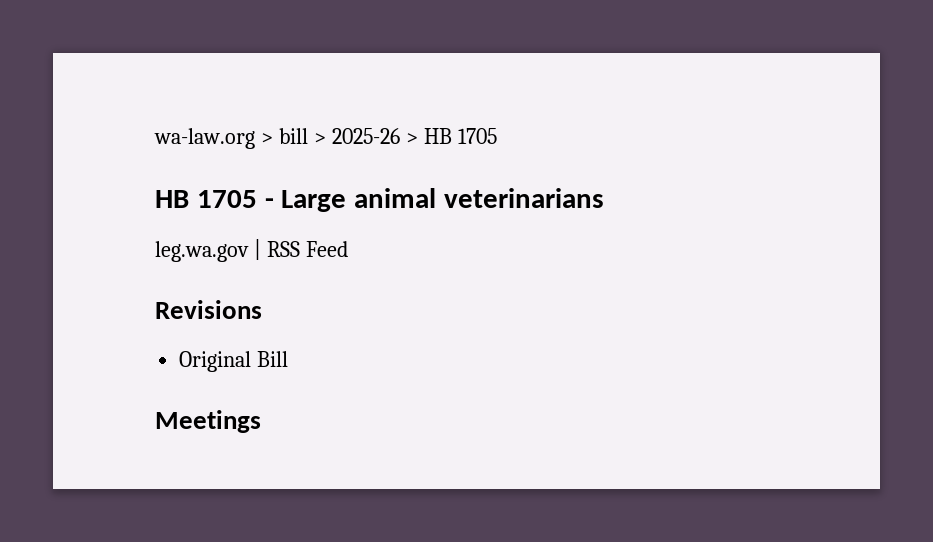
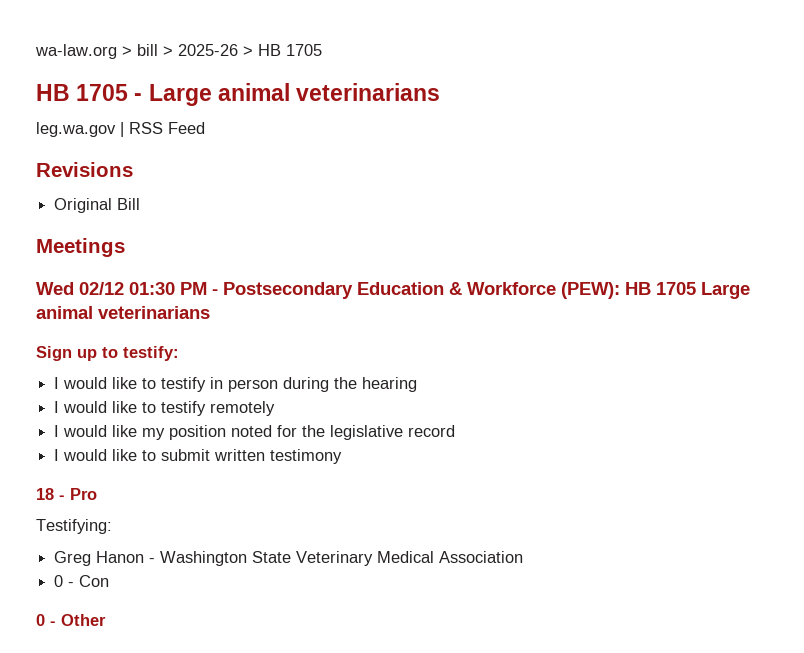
+ Wed 02/12 01:30 PM - Postsecondary Education & Workforce (PEW): HB 1705 Large animal veterinarians
+ Sign up to testify:
+ I would like to testify in person during the hearing
+ I would like to testify remotely
+ I would like my position noted for the legislative record
+ I would like to submit written testimony
+ 18 - Pro
+ Testifying:
+ Greg Hanon - Washington State Veterinary Medical Association
+ 0 - Con
+ 0 - Other

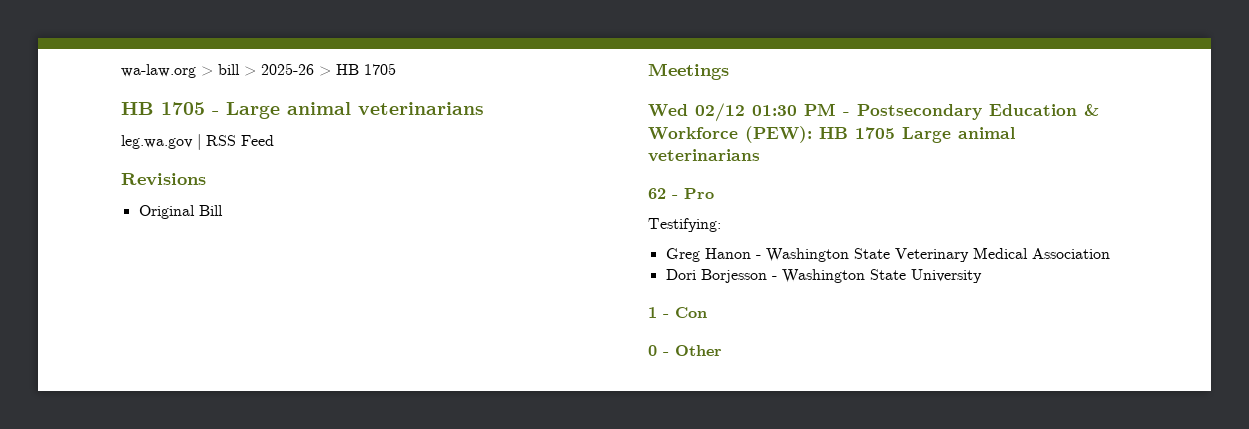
- Sign up to testify:
- I would like to testify in person during the hearing
- I would like to testify remotely
- I would like my position noted for the legislative record
- I would like to submit written testimony
- 18 - Pro
+ 62 - Pro
- 0 - Con
+ Dori Borjesson - Washington State University
+ 1 - Con

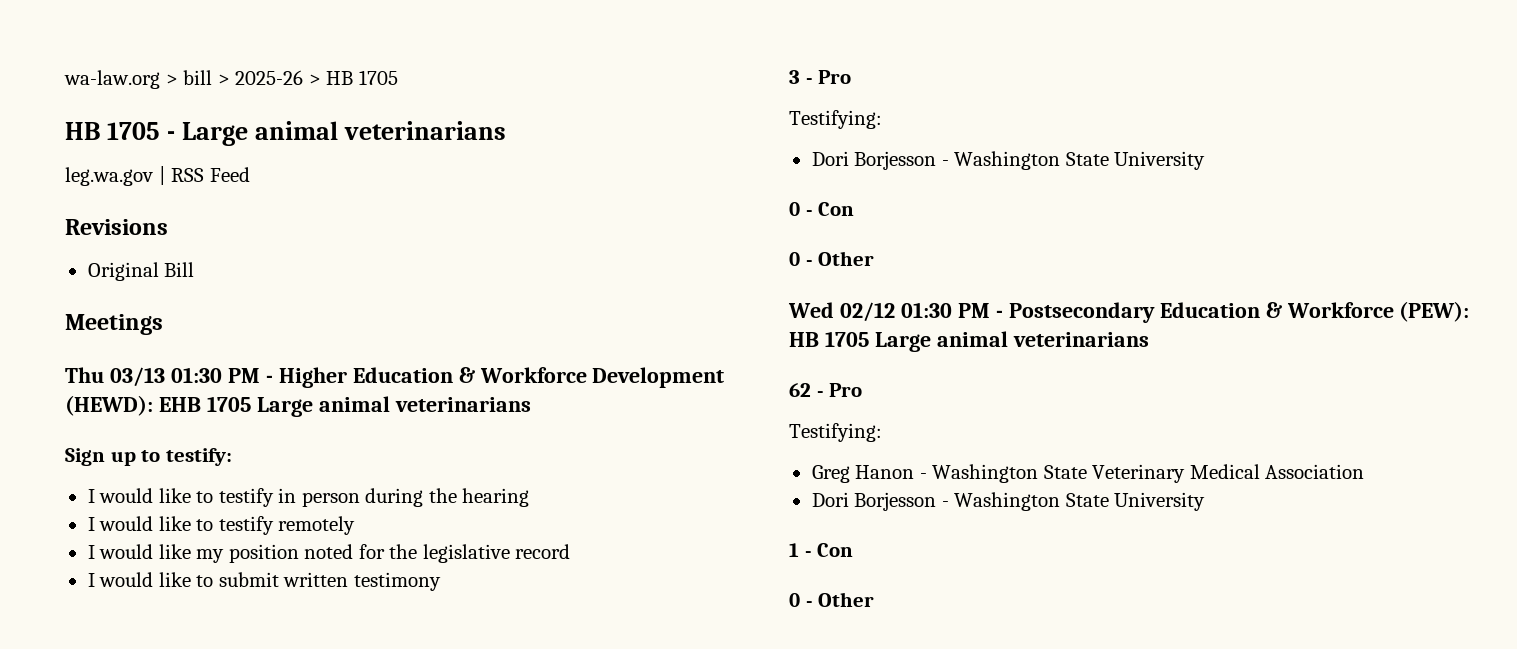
+ Thu 03/13 01:30 PM - Higher Education & Workforce Development (HEWD): EHB 1705 Large animal veterinarians
+ Sign up to testify:
+ I would like to testify in person during the hearing
+ I would like to testify remotely
+ I would like my position noted for the legislative record
+ I would like to submit written testimony
+ 3 - Pro
+ Testifying:
+ Dori Borjesson - Washington State University
+ 0 - Con
+ 0 - Other

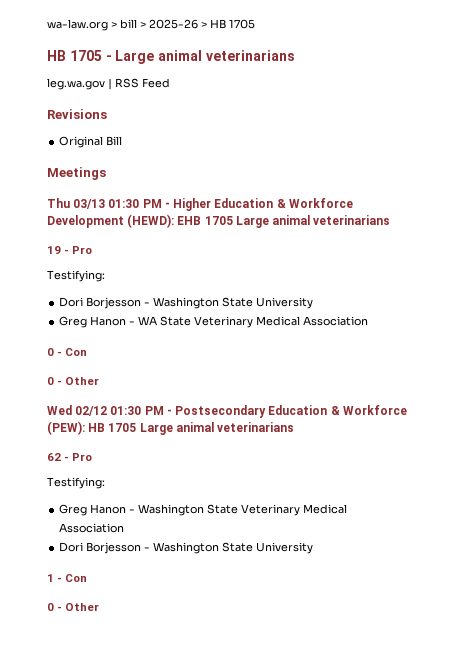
- Sign up to testify:
- I would like to testify in person during the hearing
- I would like to testify remotely
- I would like my position noted for the legislative record
- I would like to submit written testimony
- 3 - Pro
+ 19 - Pro
+ Greg Hanon - WA State Veterinary Medical Association

